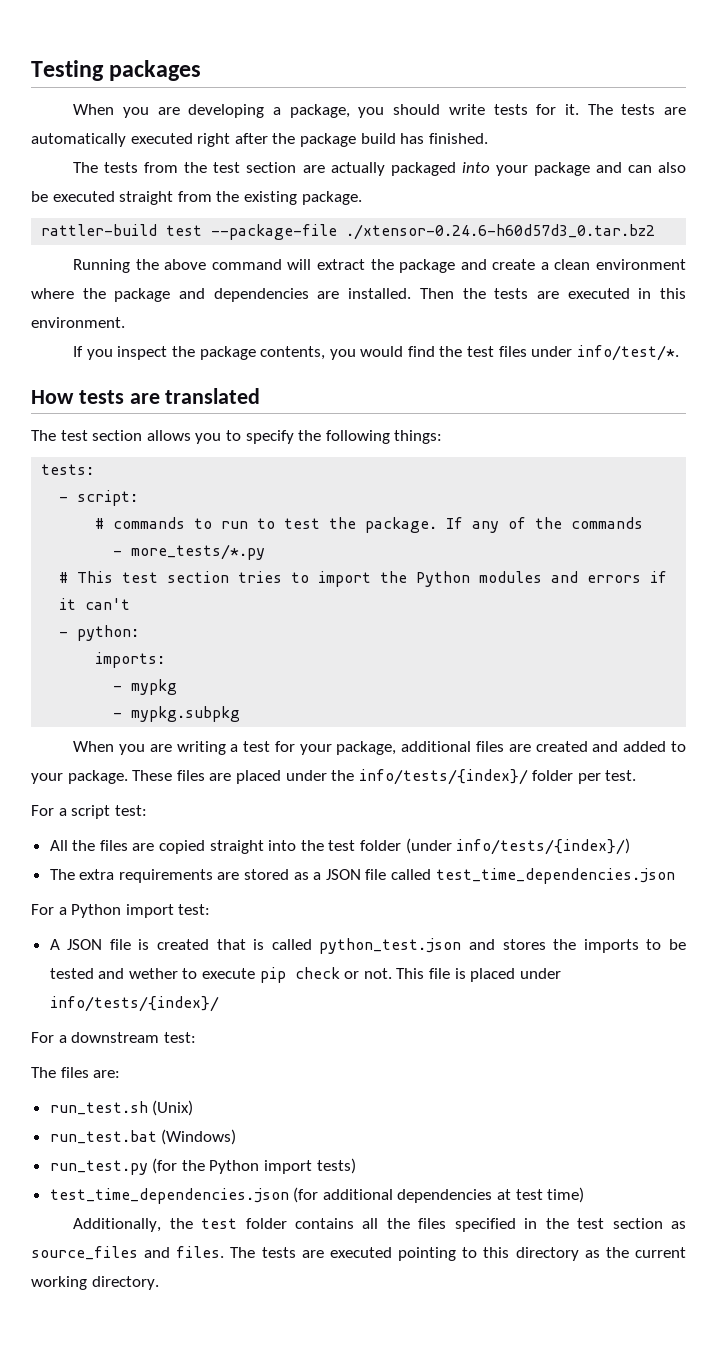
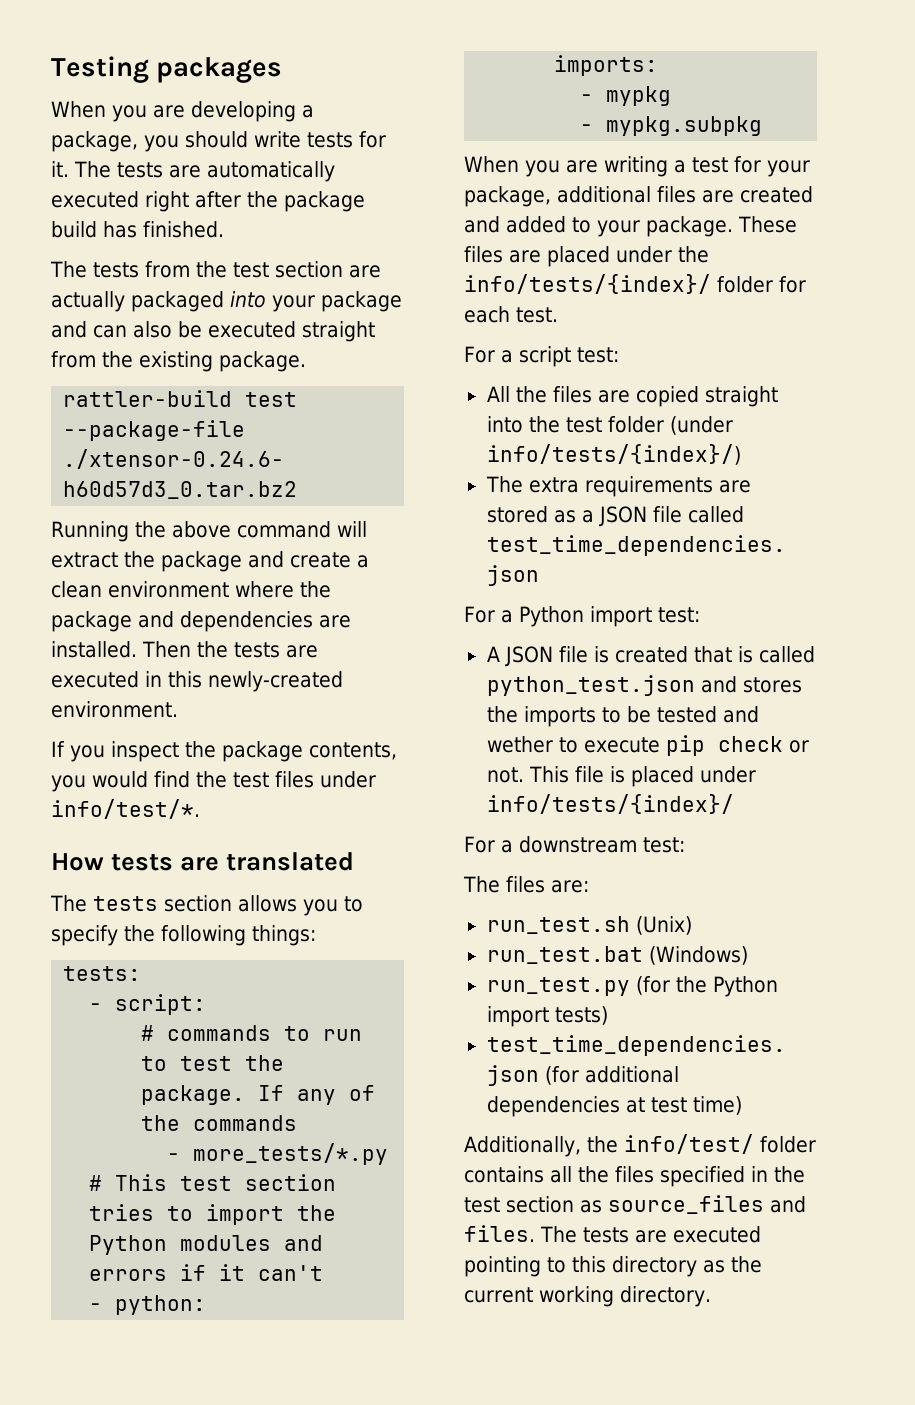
- Then the tests are executed in this environment.
+ Then the tests are executed in this newly-created environment.
- The test section allows you to specify the following things:
+ The tests section allows you to specify the following things:
- These files are placed under the info/tests/{index}/ folder per test.
+ These files are placed under the info/tests/{index}/ folder for each test.
- Additionally, the test folder contains all the files specified in the test section as source_files and files.
+ Additionally, the info/test/ folder contains all the files specified in the test section as source_files and files.

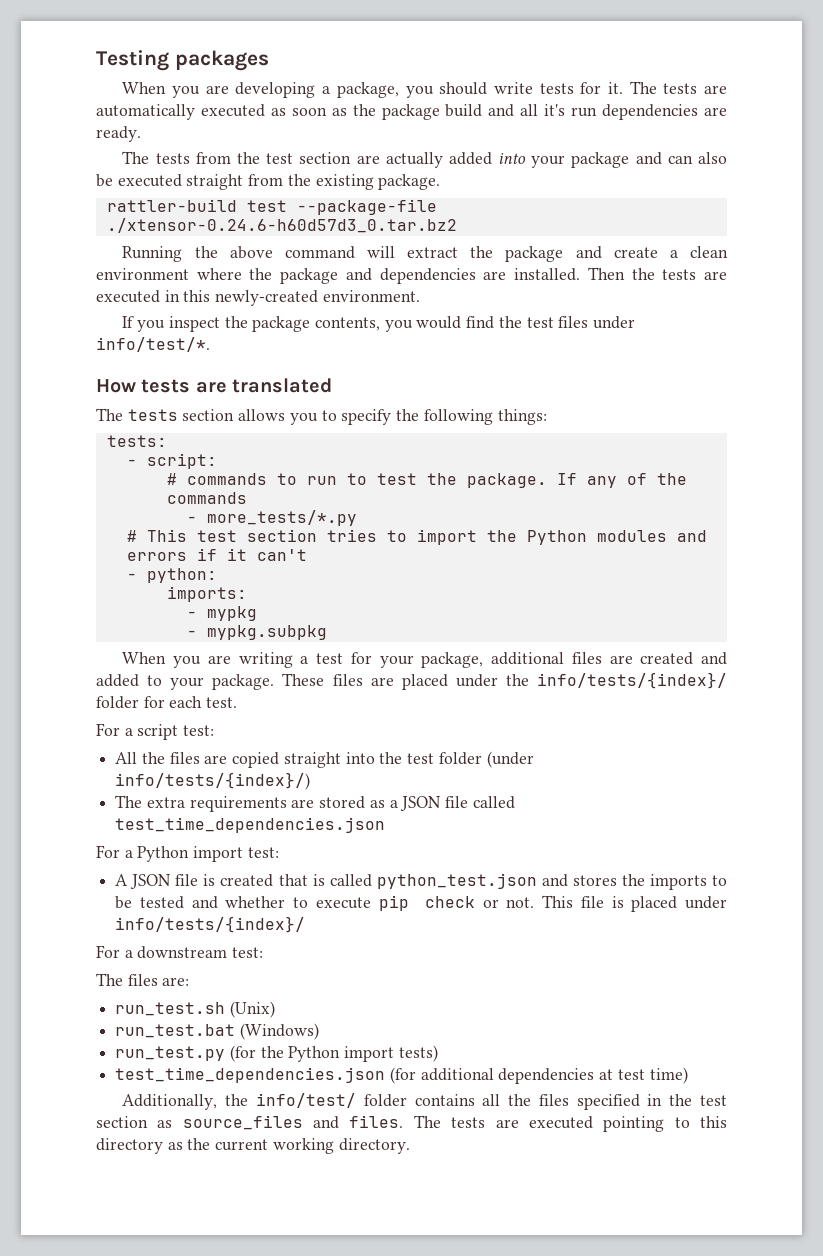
- The tests are automatically executed right after the package build has finished.
+ The tests are automatically executed as soon as the package build and all it's run dependencies are ready.
- The tests from the test section are actually packaged into your package and can also be executed straight from the existing package.
+ The tests from the test section are actually added into your package and can also be executed straight from the existing package.
- A JSON file is created that is called python_test.json and stores the imports to be tested and wether to execute pip check or not.
+ A JSON file is created that is called python_test.json and stores the imports to be tested and whether to execute pip check or not.

